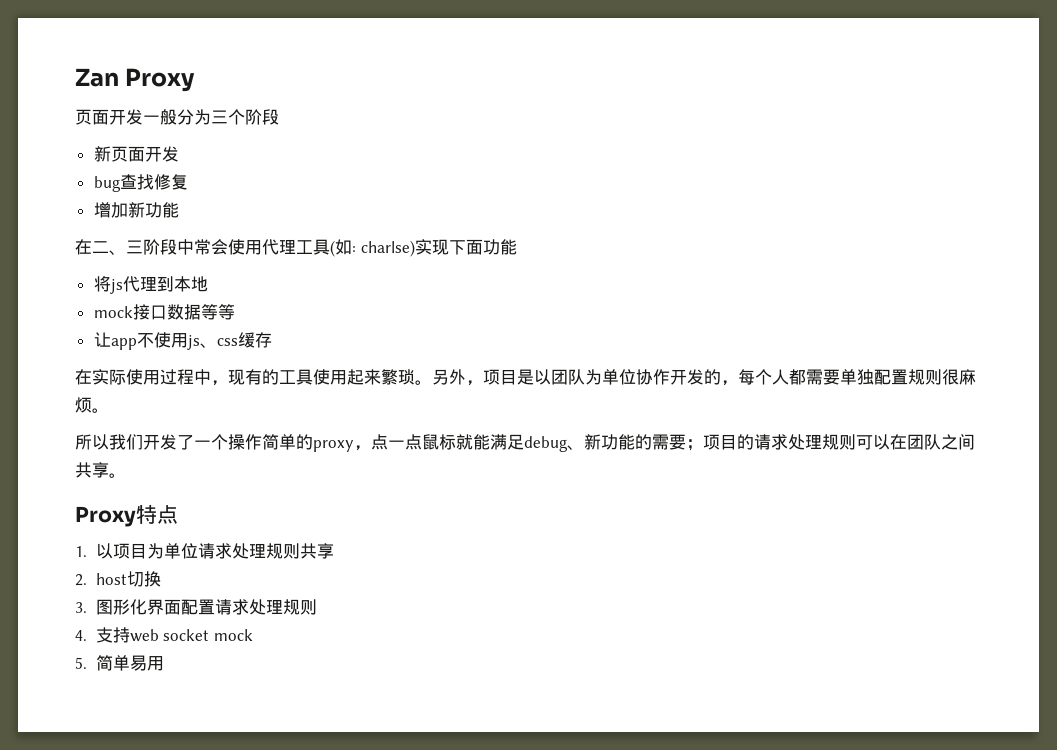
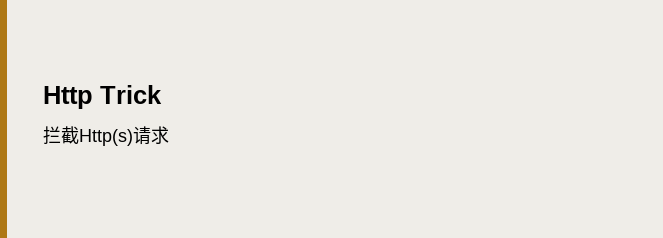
- Zan Proxy
- 页面开发一般分为三个阶段
- 新页面开发
- bug查找修复
- 增加新功能
- 在二、三阶段中常会使用代理工具(如: charlse)实现下面功能
- 将js代理到本地
- mock接口数据等等
- 让app不使用js、css缓存
- 在实际使用过程中，现有的工具使用起来繁琐。另外，项目是以团队为单位协作开发的，每个人都需要单独配置规则很麻烦。
- 所以我们开发了一个操作简单的proxy，点一点鼠标就能满足debug、新功能的需要；项目的请求处理规则可以在团队之间共享。
- Proxy特点
- 1.以项目为单位请求处理规则共享
- 2. host切换
- 3.图形化界面配置请求处理规则
- 4.支持web socket mock
- 5.简单易用
+ Http Trick
+ 拦截Http(s)请求

